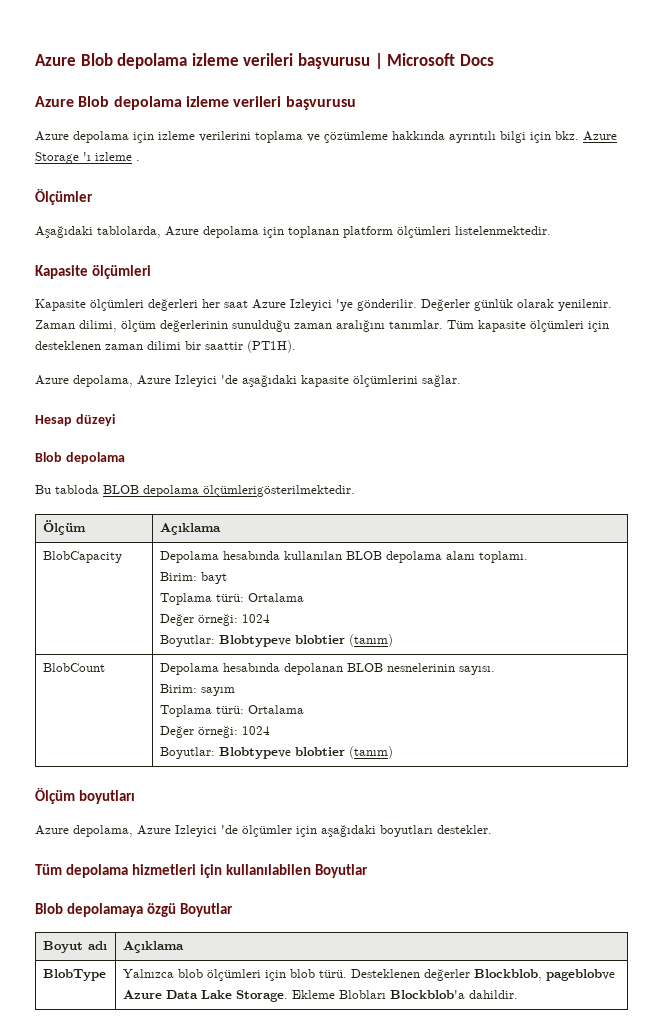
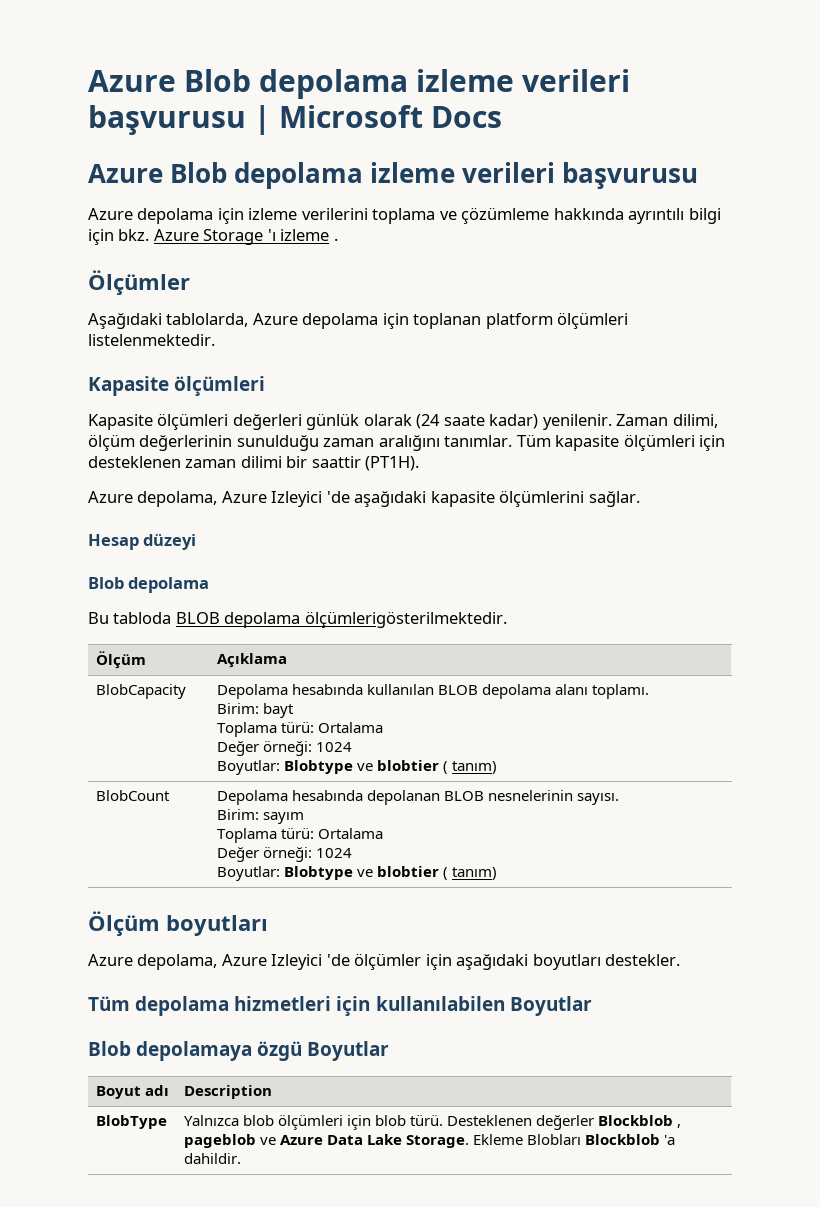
- Kapasite ölçümleri değerleri her saat Azure Izleyici 'ye gönderilir. Değerler günlük olarak yenilenir.
+ Kapasite ölçümleri değerleri günlük olarak (24 saate kadar) yenilenir.
  BlobCapacity | Depolama hesabında kullanılan BLOB depolama alanı toplamı.
  Birim: bayt
  Toplama türü: Ortalama
  Değer örneği: 1024
- Boyutlar: Blobtypeve blobtier (tanım)
+ Boyutlar: Blobtype ve blobtier ( tanım)
  BlobCount | Depolama hesabında depolanan BLOB nesnelerinin sayısı.
  Birim: sayım
  Toplama türü: Ortalama
  Değer örneği: 1024
- Boyutlar: Blobtypeve blobtier (tanım)
+ Boyutlar: Blobtype ve blobtier ( tanım)
- Boyut adı | Açıklama
+ Boyut adı | Description
- BlobType | Yalnızca blob ölçümleri için blob türü. Desteklenen değerler Blockblob, pageblobve Azure Data Lake Storage. Ekleme Blobları Blockblob'a dahildir.
+ BlobType | Yalnızca blob ölçümleri için blob türü. Desteklenen değerler Blockblob , pageblob ve Azure Data Lake Storage. Ekleme Blobları Blockblob 'a dahildir.

